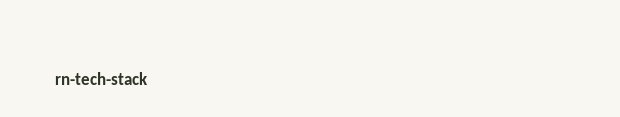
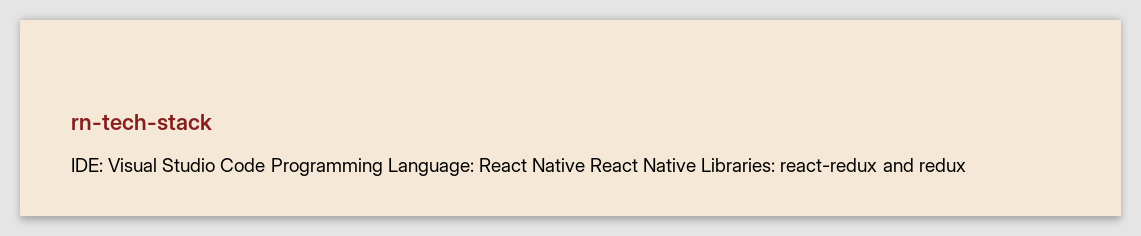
+ IDE: Visual Studio Code Programming Language: React Native React Native Libraries: react-redux and redux

